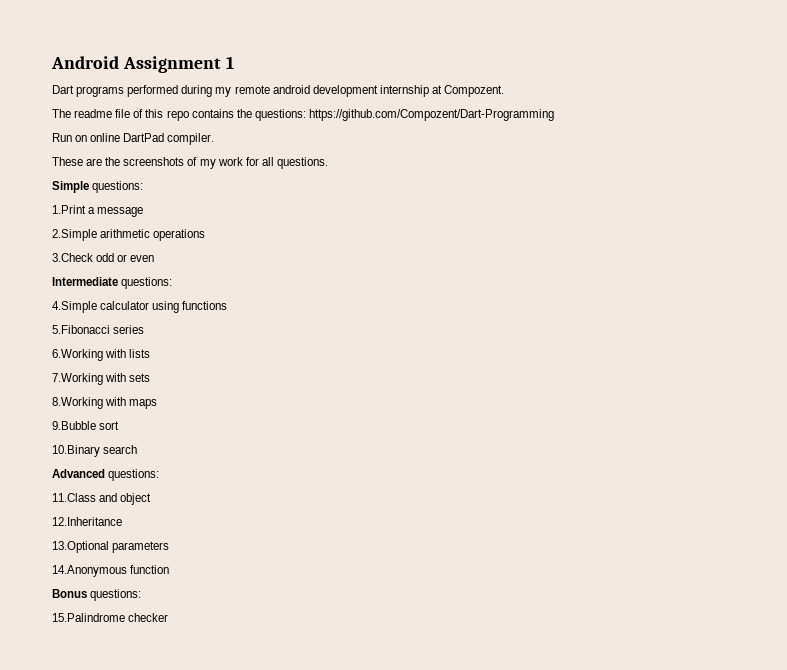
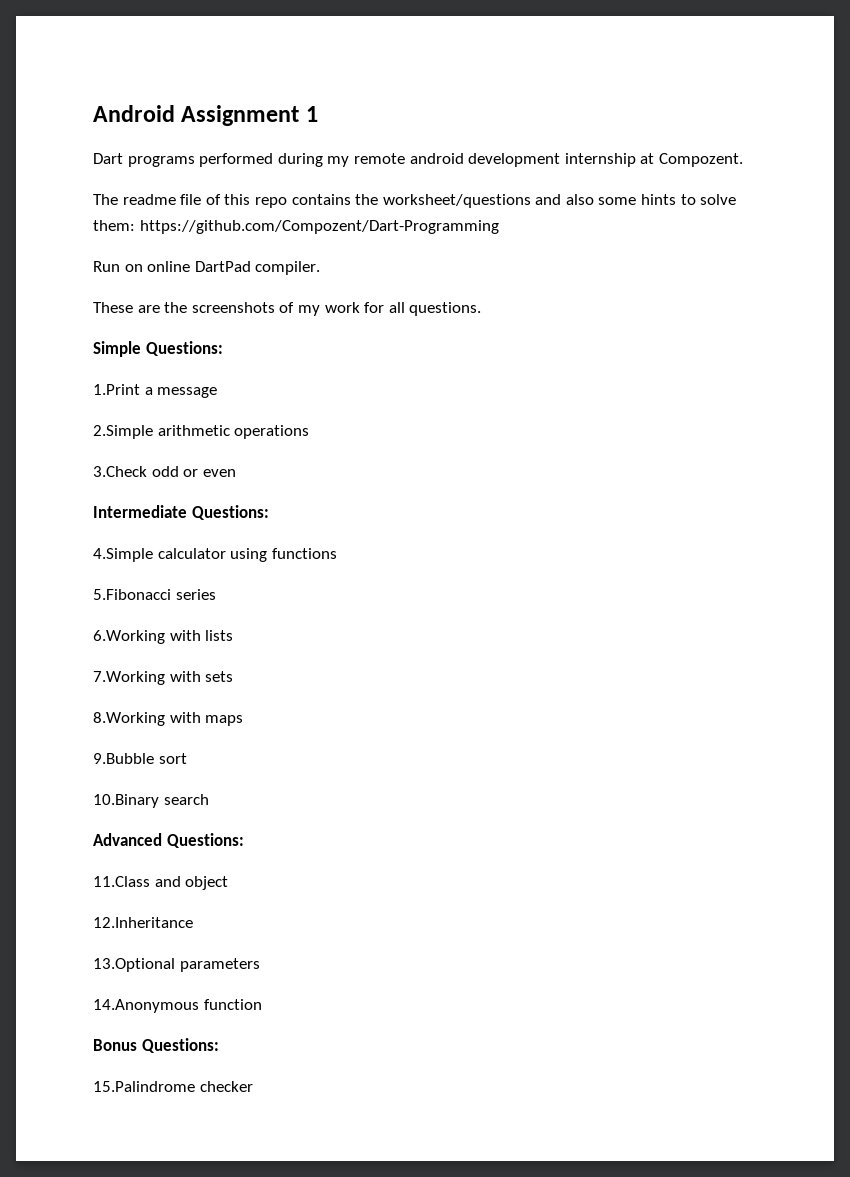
- The readme file of this repo contains the questions: https://github.com/Compozent/Dart-Programming
+ The readme file of this repo contains the worksheet/questions and also some hints to solve them: https://github.com/Compozent/Dart-Programming
- Simple questions:
+ Simple Questions:
- Intermediate questions:
+ Intermediate Questions:
- Advanced questions:
+ Advanced Questions:
- Bonus questions:
+ Bonus Questions:

